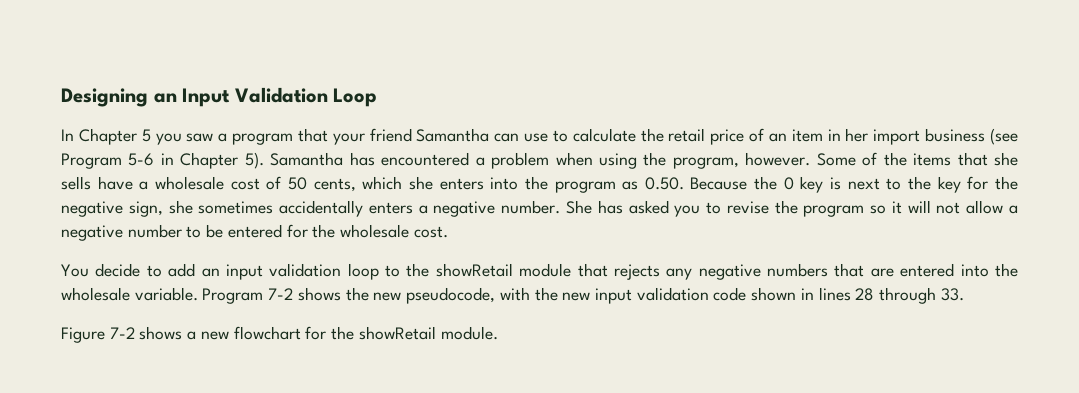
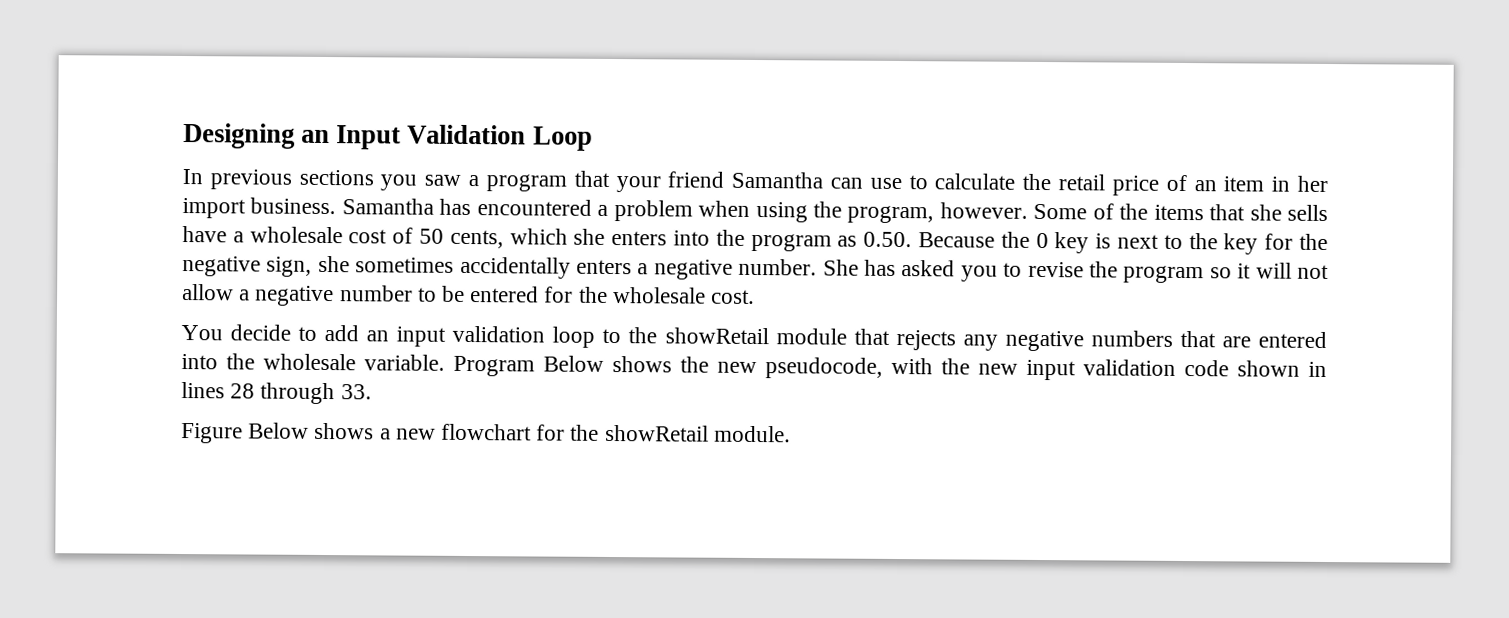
- In Chapter 5 you saw a program that your friend Samantha can use to calculate the retail price of an item in her import business (see Program 5-6 in Chapter 5).
+ In previous sections you saw a program that your friend Samantha can use to calculate the retail price of an item in her import business.
- Program 7-2 shows the new pseudocode, with the new input validation code shown in lines 28 through 33.
+ Program Below shows the new pseudocode, with the new input validation code shown in lines 28 through 33.
- Figure 7-2 shows a new flowchart for the showRetail module.
+ Figure Below shows a new flowchart for the showRetail module.

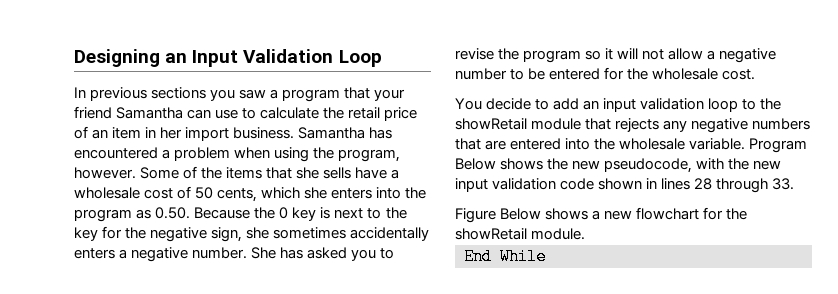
+ End While

